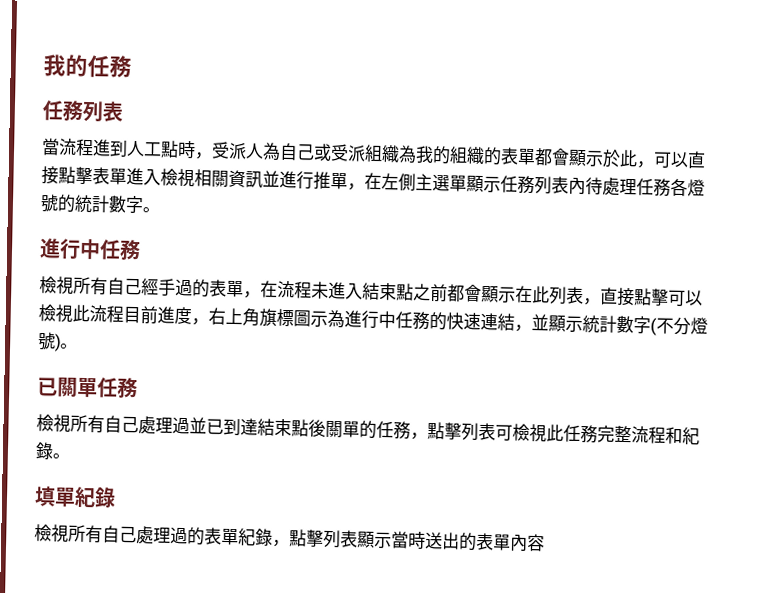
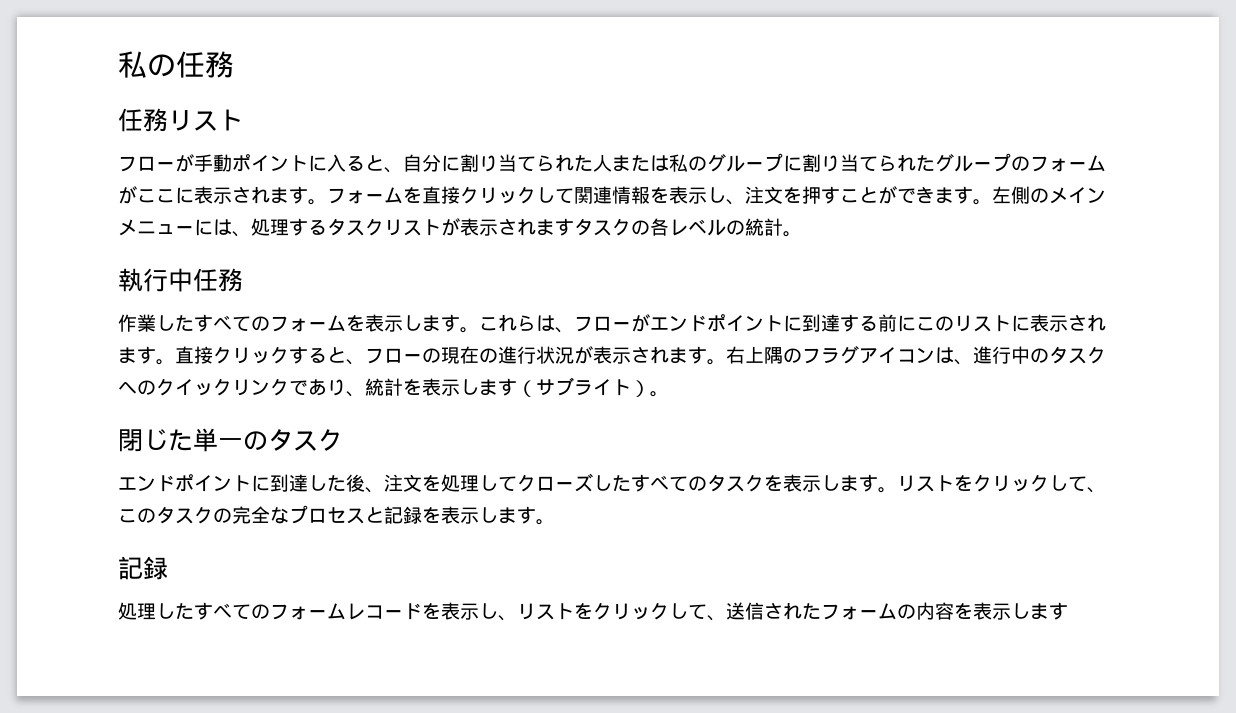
- 我的任務
- 任務列表
- 當流程進到人工點時，受派人為自己或受派組織為我的組織的表單都會顯示於此，可以直接點擊表單進入檢視相關資訊並進行推單，在左側主選單顯示任務列表內待處理任務各燈號的統計數字。
- 進行中任務
+ 私の任務
+ 任務リスト
+ フローが手動ポイントに入ると、自分に割り当てられた人または私のグループに割り当てられたグループのフォームがここに表示されます。フォームを直接クリックして関連情報を表示し、注文を押すことができます。左側のメインメニューには、処理するタスクリストが表示されますタスクの各レベルの統計。
+ 執行中任務
- 檢視所有自己經手過的表單，在流程未進入結束點之前都會顯示在此列表，直接點擊可以檢視此流程目前進度，右上角旗標圖示為進行中任務的快速連結，並顯示統計數字(不分燈號)。
- 已關單任務
- 檢視所有自己處理過並已到達結束點後關單的任務，點擊列表可檢視此任務完整流程和紀錄。
- 填單紀錄
- 檢視所有自己處理過的表單紀錄，點擊列表顯示當時送出的表單內容
+ 作業したすべてのフォームを表示します。これらは、フローがエンドポイントに到達する前にこのリストに表示されます。直接クリックすると、フローの現在の進行状況が表示されます。右上隅のフラグアイコンは、進行中のタスクへのクイックリンクであり、統計を表示します（サブライト）。
+ 閉じた単一のタスク
+ エンドポイントに到達した後、注文を処理してクローズしたすべてのタスクを表示します。リストをクリックして、このタスクの完全なプロセスと記録を表示します。
+ 記録
+ 処理したすべてのフォームレコードを表示し、リストをクリックして、送信されたフォームの内容を表示します

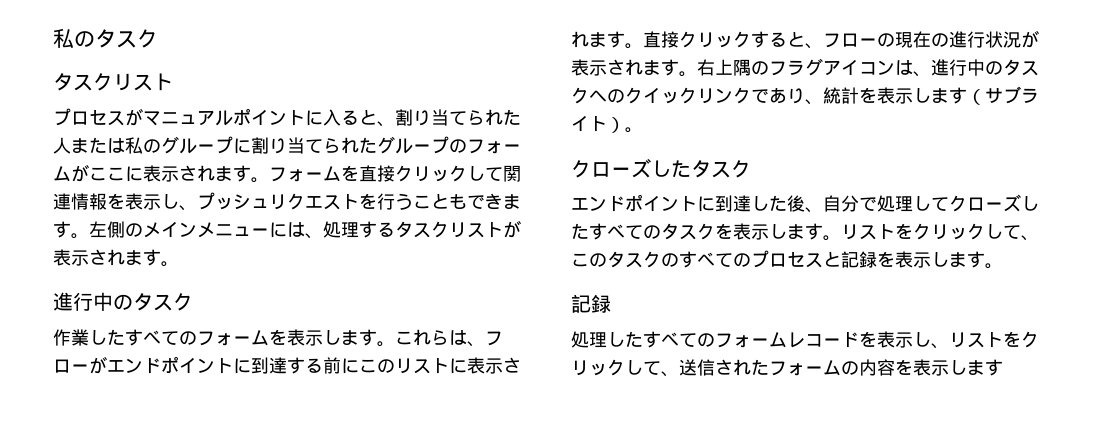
- 私の任務
- 任務リスト
+ 私のタスク
+ タスクリスト
- フローが手動ポイントに入ると、自分に割り当てられた人または私のグループに割り当てられたグループのフォームがここに表示されます。
+ プロセスがマニュアルポイントに入ると、割り当てられた人または私のグループに割り当てられたグループのフォームがここに表示されます。
- フォームを直接クリックして関連情報を表示し、注文を押すことができます。
+ フォームを直接クリックして関連情報を表示し、プッシュリクエストを行うこともできます。
- 左側のメインメニューには、処理するタスクリストが表示されますタスクの各レベルの統計。
- 執行中任務
+ 左側のメインメニューには、処理するタスクリストが表示されます。
+ 進行中のタスク
- 閉じた単一のタスク
+ クローズしたタスク
- エンドポイントに到達した後、注文を処理してクローズしたすべてのタスクを表示します。
+ エンドポイントに到達した後、自分で処理してクローズしたすべてのタスクを表示します。
- リストをクリックして、このタスクの完全なプロセスと記録を表示します。
+ リストをクリックして、このタスクのすべてのプロセスと記録を表示します。

